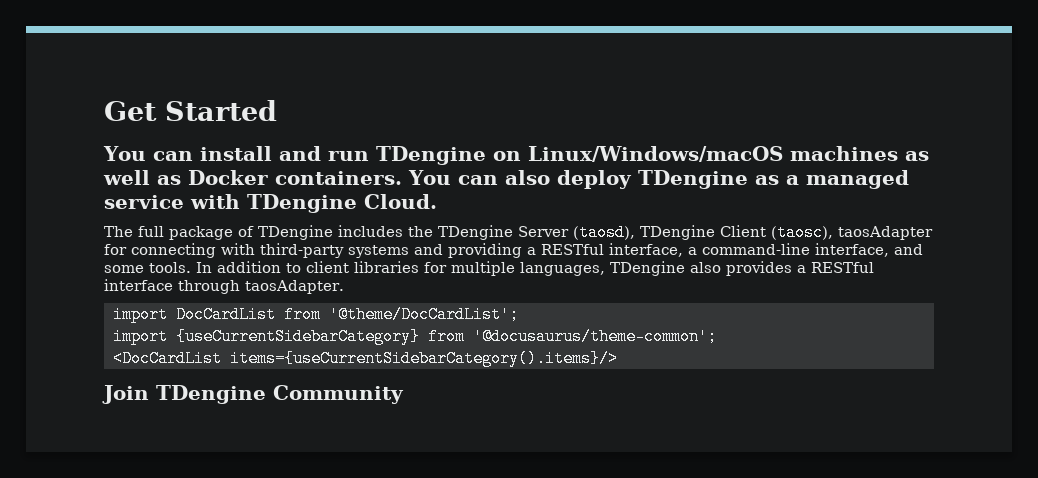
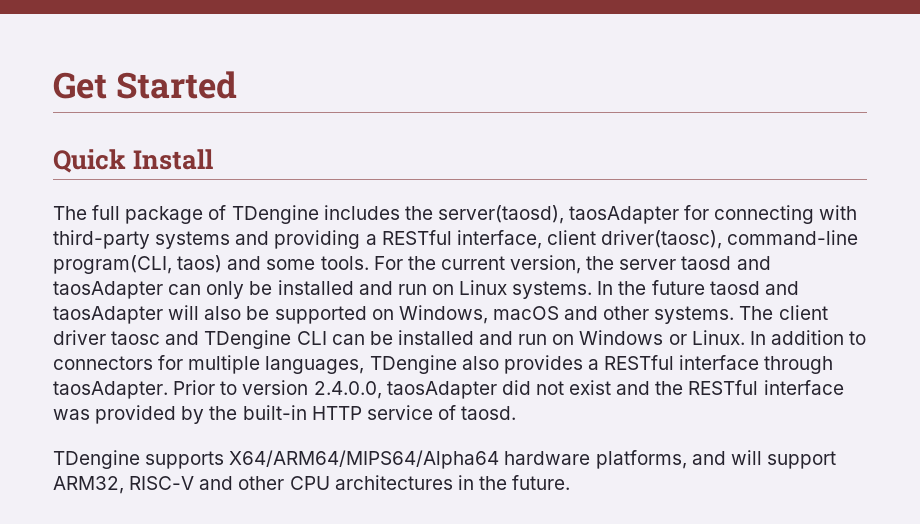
- You can install and run TDengine on Linux/Windows/macOS machines as well as Docker containers. You can also deploy TDengine as a managed service with TDengine Cloud.
+ Quick Install
- The full package of TDengine includes the TDengine Server (taosd), TDengine Client (taosc), taosAdapter for connecting with third-party systems and providing a RESTful interface, a command-line interface, and some tools.
+ The full package of TDengine includes the server(taosd), taosAdapter for connecting with third-party systems and providing a RESTful interface, client driver(taosc), command-line program(CLI, taos) and some tools. For the current version, the server taosd and taosAdapter can only be installed and run on Linux systems. In the future taosd and taosAdapter will also be supported on Windows, macOS and other systems. The client driver taosc and TDengine CLI can be installed and run on Windows or Linux.
- In addition to client libraries for multiple languages, TDengine also provides a RESTful interface through taosAdapter.
- import DocCardList from '@theme/DocCardList';
- import {useCurrentSidebarCategory} from '@docusaurus/theme-common';
- <DocCardList items={useCurrentSidebarCategory().items}/>
- Join TDengine Community
+ In addition to connectors for multiple languages, TDengine also provides a RESTful interface through taosAdapter. Prior to version 2.4.0.0, taosAdapter did not exist and the RESTful interface was provided by the built-in HTTP service of taosd.
+ TDengine supports X64/ARM64/MIPS64/Alpha64 hardware platforms, and will support ARM32, RISC-V and other CPU architectures in the future.

